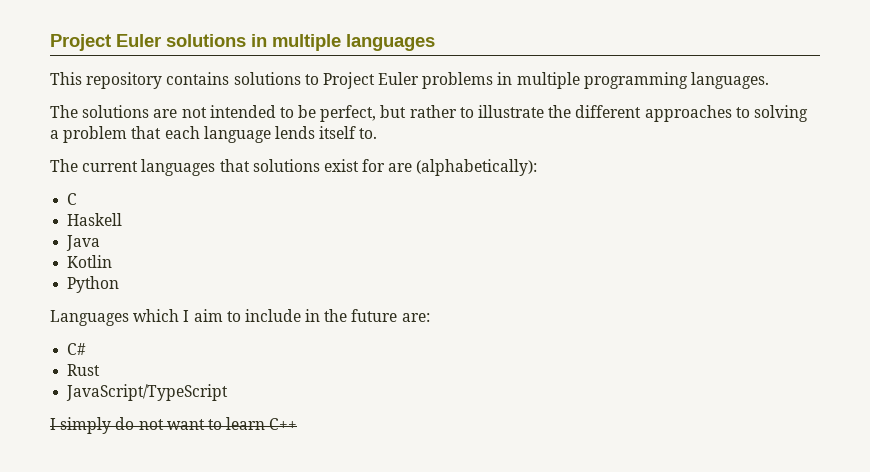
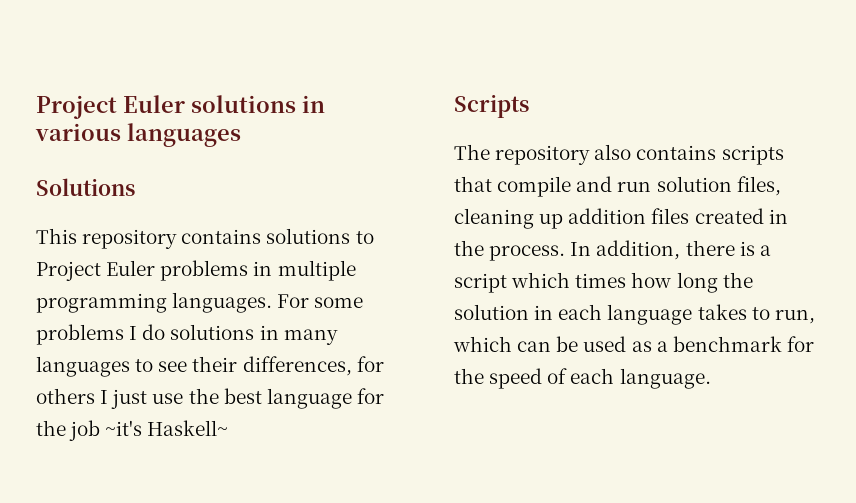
- Project Euler solutions in multiple languages
+ Project Euler solutions in various languages
+ Solutions
- This repository contains solutions to Project Euler problems in multiple programming languages.
- The solutions are not intended to be perfect, but rather to illustrate the different approaches to solving a problem that each language lends itself to.
- The current languages that solutions exist for are (alphabetically):
- C
- Haskell
- Java
- Kotlin
- Python
- Languages which I aim to include in the future are:
- C#
- Rust
- JavaScript/TypeScript
- I simply do not want to learn C++
+ This repository contains solutions to Project Euler problems in multiple programming languages. For some problems I do solutions in many languages to see their differences, for others I just use the best language for the job ~it's Haskell~
+ Scripts
+ The repository also contains scripts that compile and run solution files, cleaning up addition files created in the process. In addition, there is a script which times how long the solution in each language takes to run, which can be used as a benchmark for the speed of each language.

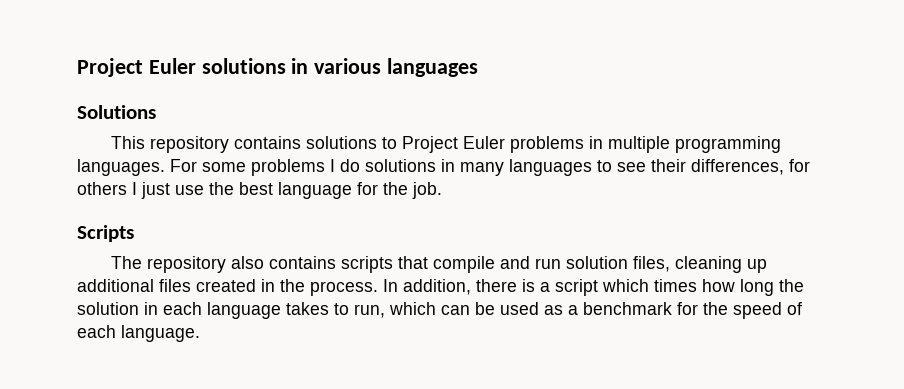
- For some problems I do solutions in many languages to see their differences, for others I just use the best language for the job ~it's Haskell~
+ For some problems I do solutions in many languages to see their differences, for others I just use the best language for the job.
- The repository also contains scripts that compile and run solution files, cleaning up addition files created in the process.
+ The repository also contains scripts that compile and run solution files, cleaning up additional files created in the process.

